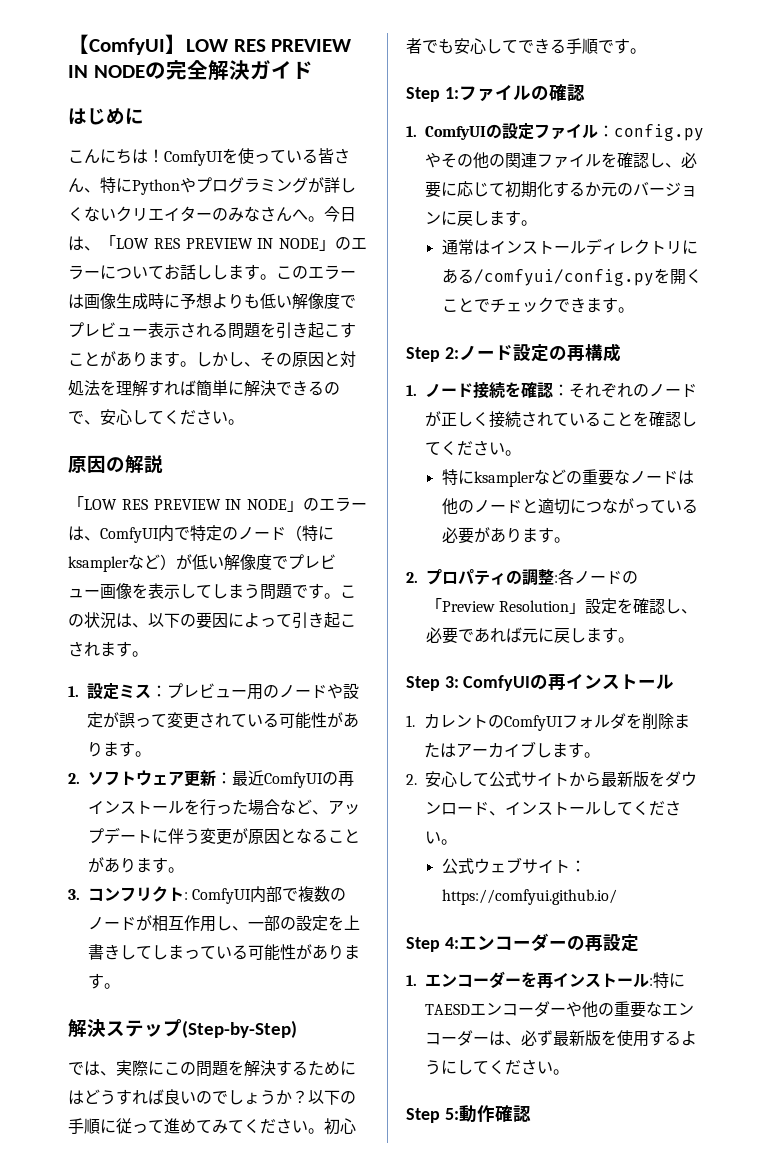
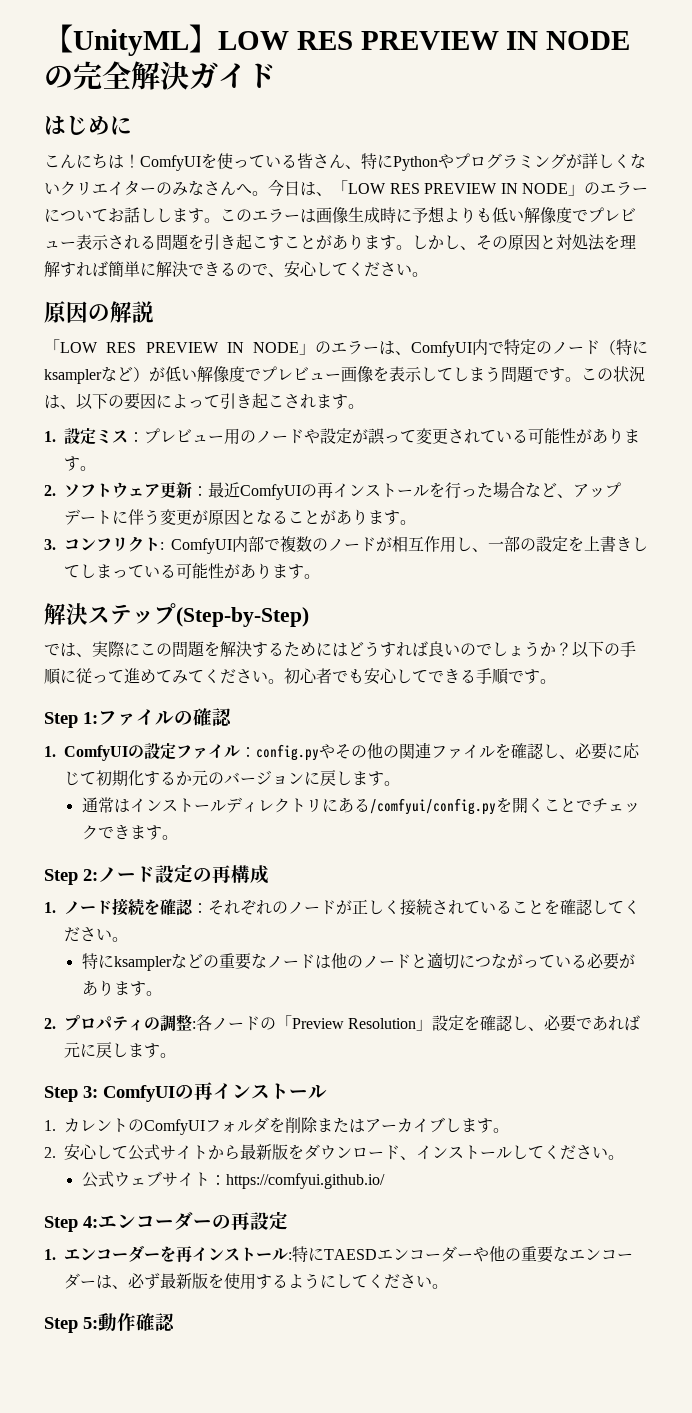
- 【ComfyUI】LOW RES PREVIEW IN NODEの完全解決ガイド
+ 【UnityML】LOW RES PREVIEW IN NODEの完全解決ガイド

